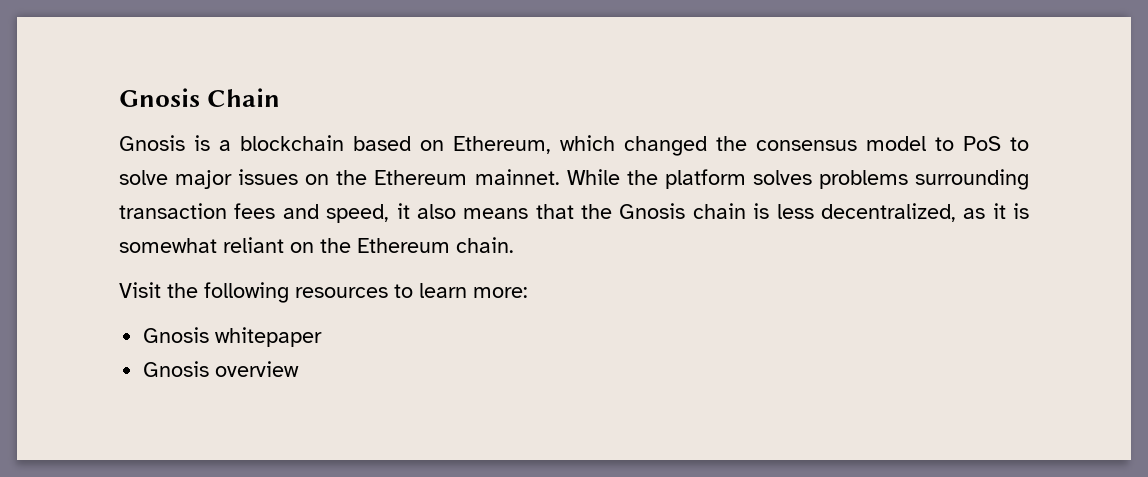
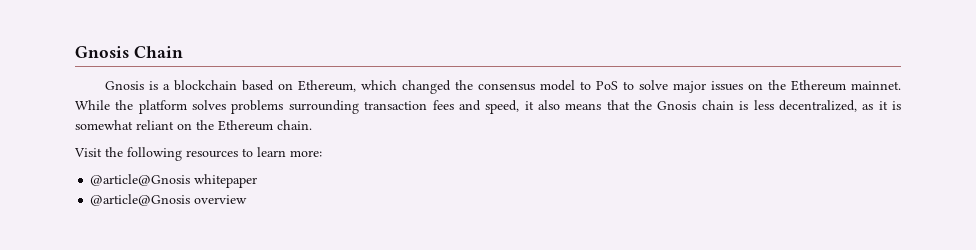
- Gnosis whitepaper
+ @article@Gnosis whitepaper
- Gnosis overview
+ @article@Gnosis overview

